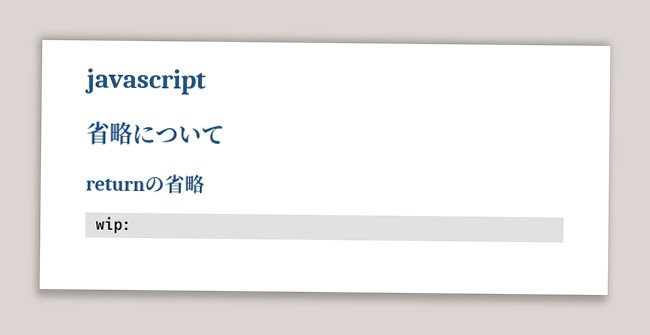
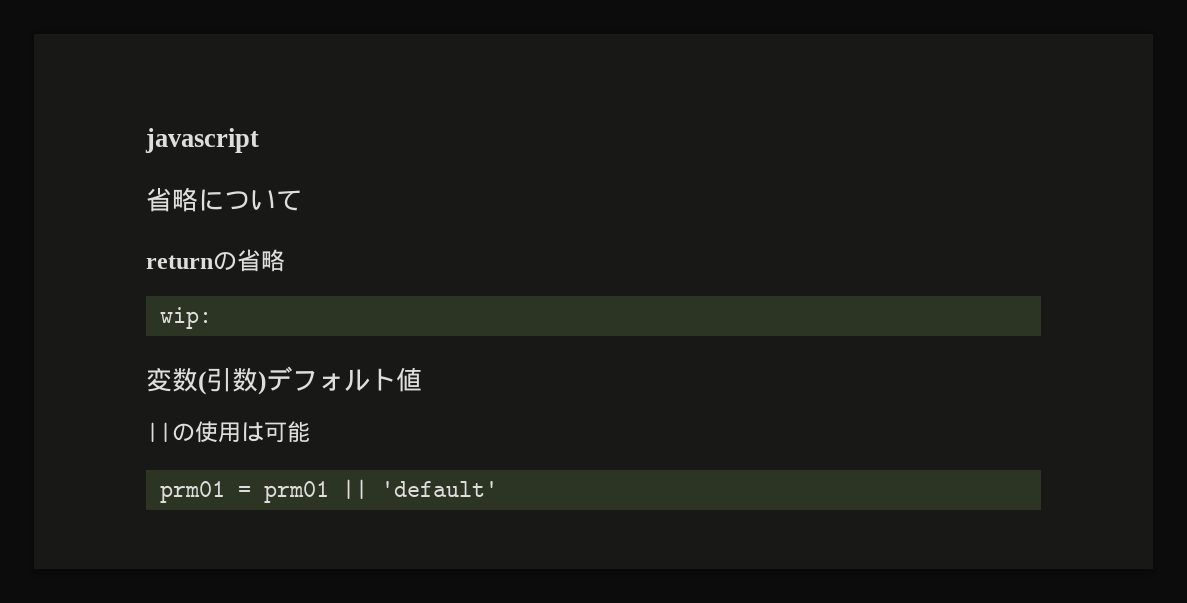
+ 変数(引数)デフォルト値
+ ||の使用は可能
+ prm01 = prm01 || 'default'

